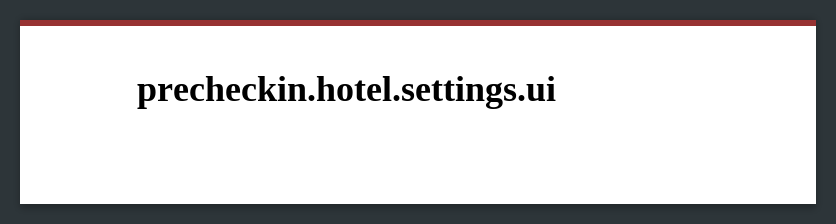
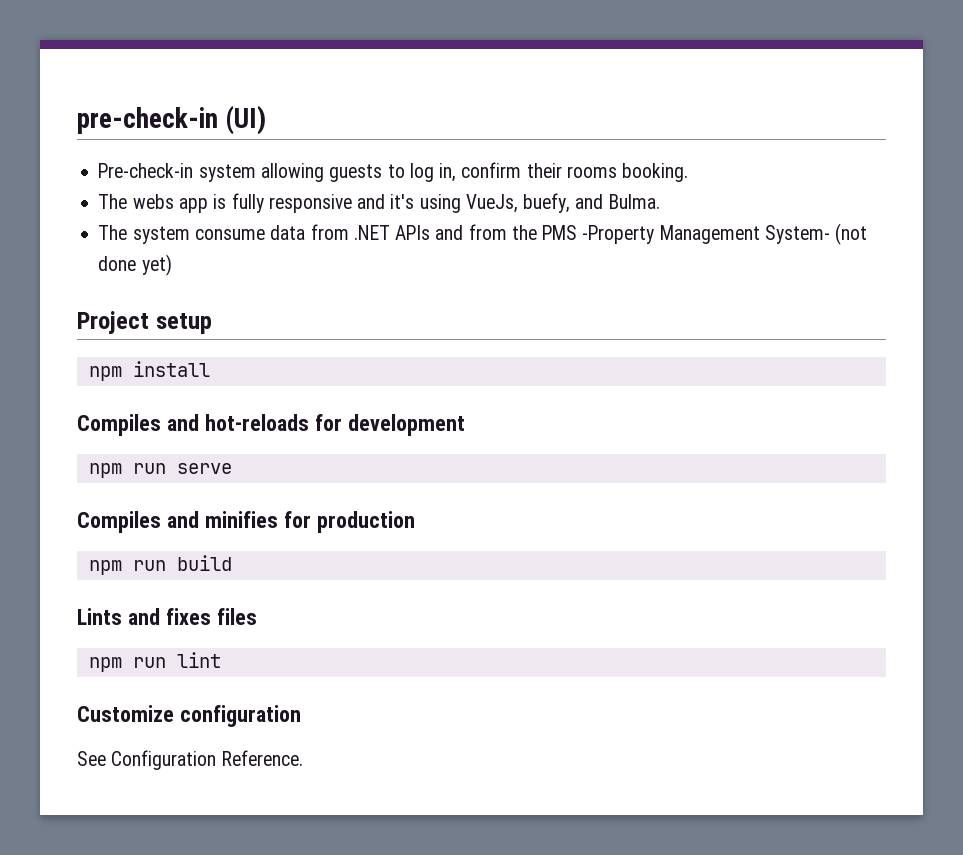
- precheckin.hotel.settings.ui
+ pre-check-in (UI)
+ Pre-check-in system allowing guests to log in, confirm their rooms booking.
+ The webs app is fully responsive and it's using VueJs, buefy, and Bulma.
+ The system consume data from .NET APIs and from the PMS -Property Management System- (not done yet)
+ Project setup
+ npm install
+ Compiles and hot-reloads for development
+ npm run serve
+ Compiles and minifies for production
+ npm run build
+ Lints and fixes files
+ npm run lint
+ Customize configuration
+ See Configuration Reference.

